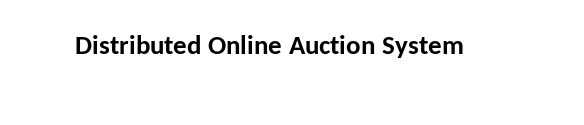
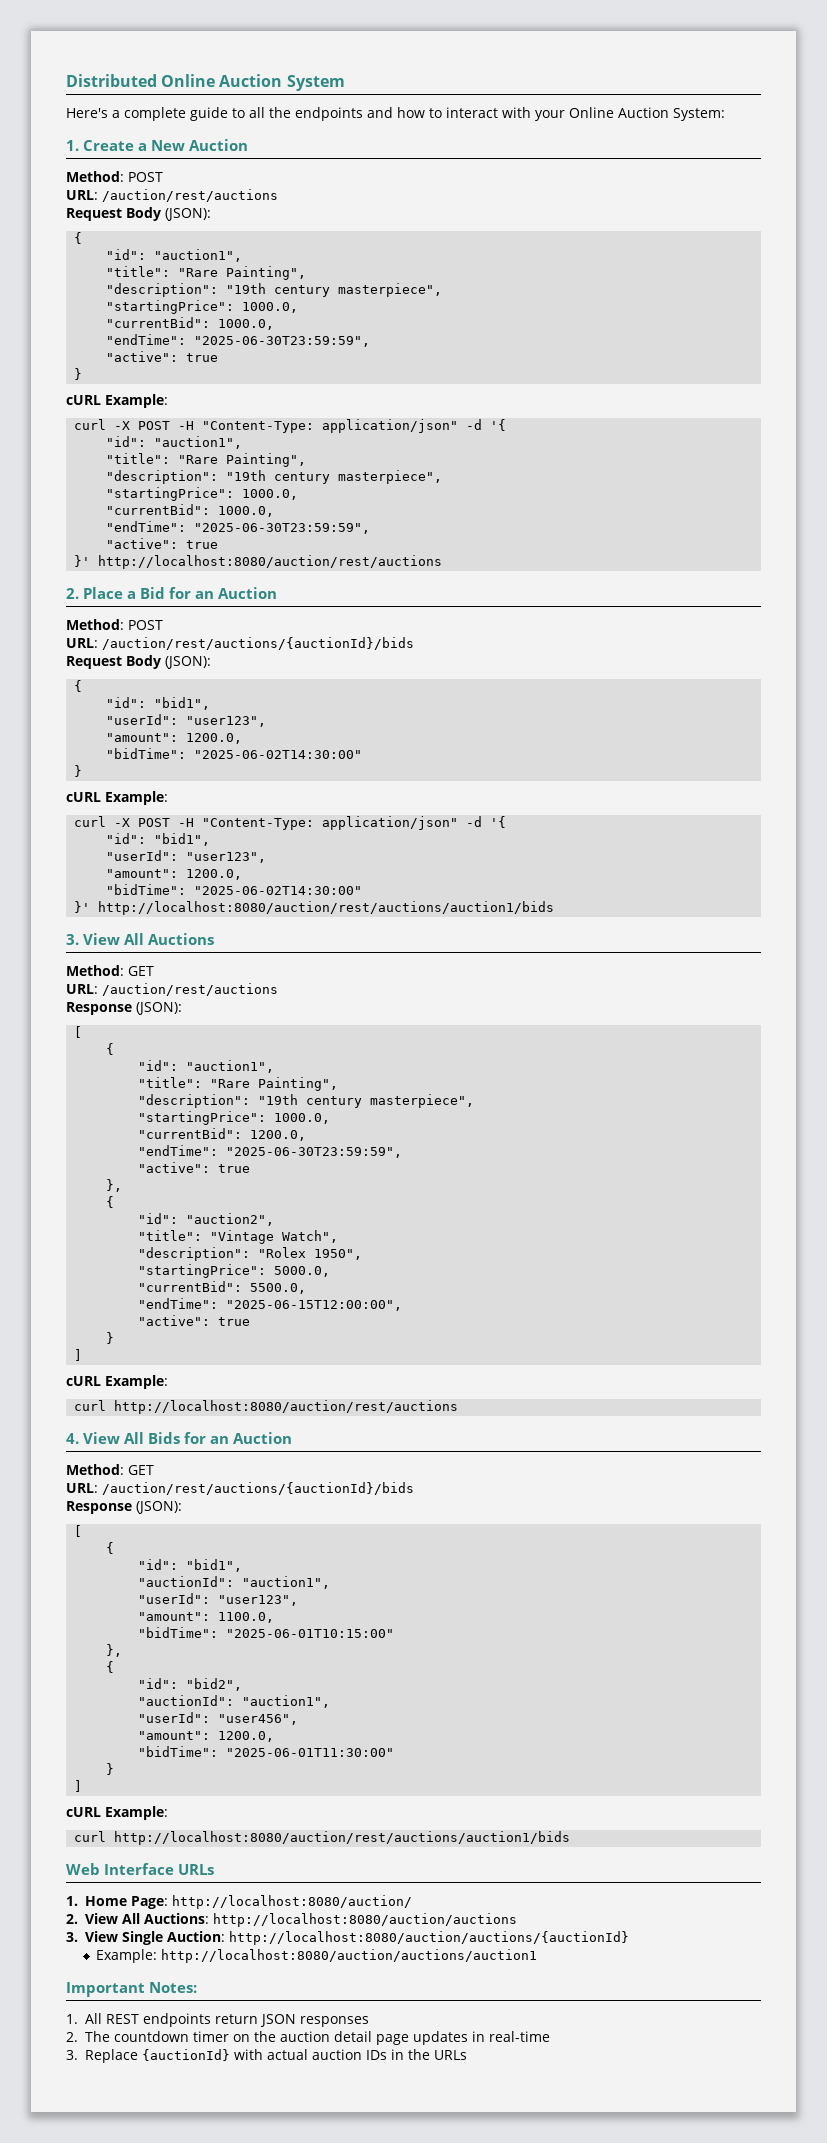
+ Here's a complete guide to all the endpoints and how to interact with your Online Auction System:
+ 1. Create a New Auction
+ Method: POST
+ URL: /auction/rest/auctions
+ Request Body (JSON):
+ {
+ "id": "auction1",
+ "title": "Rare Painting",
+ "description": "19th century masterpiece",
+ "startingPrice": 1000.0,
+ "currentBid": 1000.0,
+ "endTime": "2025-06-30T23:59:59",
+ "active": true
+ }
+ cURL Example:
+ curl -X POST -H "Content-Type: application/json" -d '{
+ "id": "auction1",
+ "title": "Rare Painting",
+ "description": "19th century masterpiece",
+ "startingPrice": 1000.0,
+ "currentBid": 1000.0,
+ "endTime": "2025-06-30T23:59:59",
+ "active": true
+ }' http://localhost:8080/auction/rest/auctions
+ 2. Place a Bid for an Auction
+ Method: POST
+ URL: /auction/rest/auctions/{auctionId}/bids
+ Request Body (JSON):
+ {
+ "id": "bid1",
+ "userId": "user123",
+ "amount": 1200.0,
+ "bidTime": "2025-06-02T14:30:00"
+ }
+ cURL Example:
+ curl -X POST -H "Content-Type: application/json" -d '{
+ "id": "bid1",
+ "userId": "user123",
+ "amount": 1200.0,
+ "bidTime": "2025-06-02T14:30:00"
+ }' http://localhost:8080/auction/rest/auctions/auction1/bids
+ 3. View All Auctions
+ Method: GET
+ URL: /auction/rest/auctions
+ Response (JSON):
+ [
+ {
+ "id": "auction1",
+ "title": "Rare Painting",
+ "description": "19th century masterpiece",
+ "startingPrice": 1000.0,
+ "currentBid": 1200.0,
+ "endTime": "2025-06-30T23:59:59",
+ "active": true
+ },
+ {
+ "id": "auction2",
+ "title": "Vintage Watch",
+ "description": "Rolex 1950",
+ "startingPrice": 5000.0,
+ "currentBid": 5500.0,
+ "endTime": "2025-06-15T12:00:00",
+ "active": true
+ }
+ ]
+ cURL Example:
+ curl http://localhost:8080/auction/rest/auctions
+ 4. View All Bids for an Auction
+ Method: GET
+ URL: /auction/rest/auctions/{auctionId}/bids
+ Response (JSON):
+ [
+ {
+ "id": "bid1",
+ "auctionId": "auction1",
+ "userId": "user123",
+ "amount": 1100.0,
+ "bidTime": "2025-06-01T10:15:00"
+ },
+ {
+ "id": "bid2",
+ "auctionId": "auction1",
+ "userId": "user456",
+ "amount": 1200.0,
+ "bidTime": "2025-06-01T11:30:00"
+ }
+ ]
+ cURL Example:
+ curl http://localhost:8080/auction/rest/auctions/auction1/bids
+ Web Interface URLs
+ 1. Home Page: http://localhost:8080/auction/
+ 2. View All Auctions: http://localhost:8080/auction/auctions
+ 3. View Single Auction: http://localhost:8080/auction/auctions/{auctionId}
+ Example: http://localhost:8080/auction/auctions/auction1
+ Important Notes:
+ 1. All REST endpoints return JSON responses
+ 2. The countdown timer on the auction detail page updates in real-time
+ 3. Replace {auctionId} with actual auction IDs in the URLs

